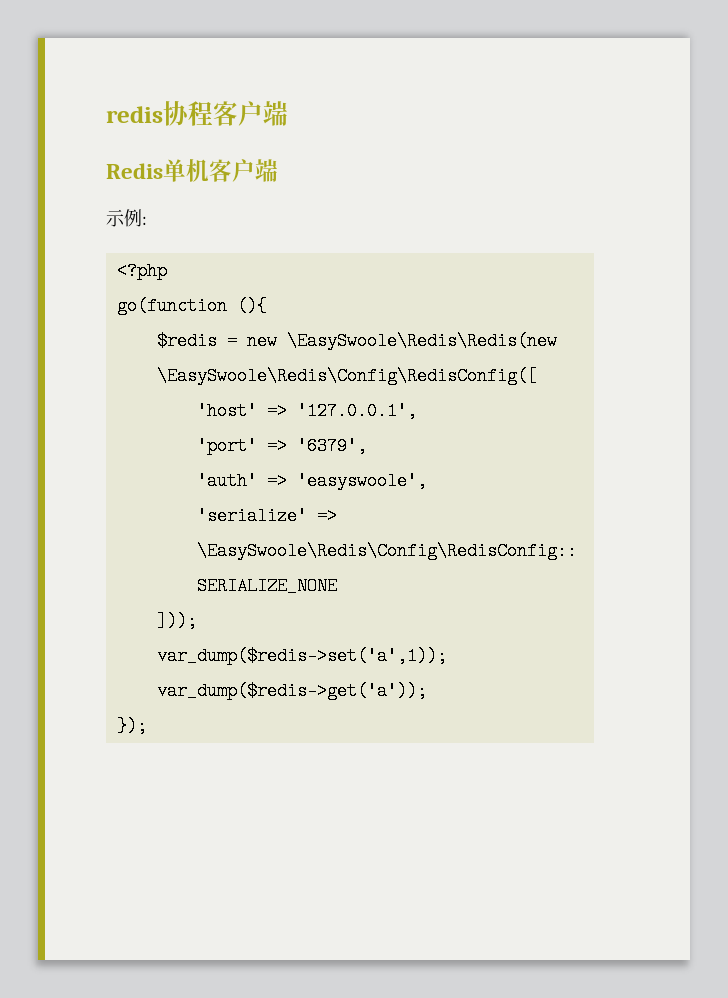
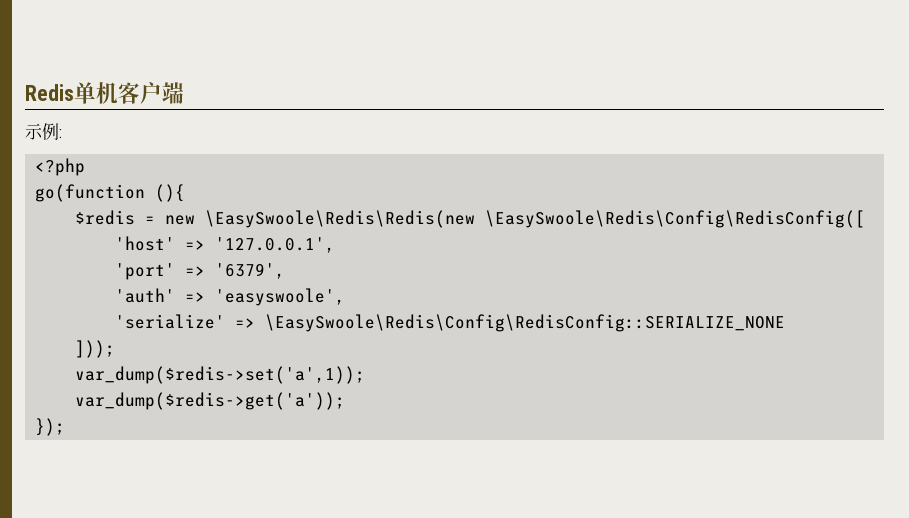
- redis协程客户端

